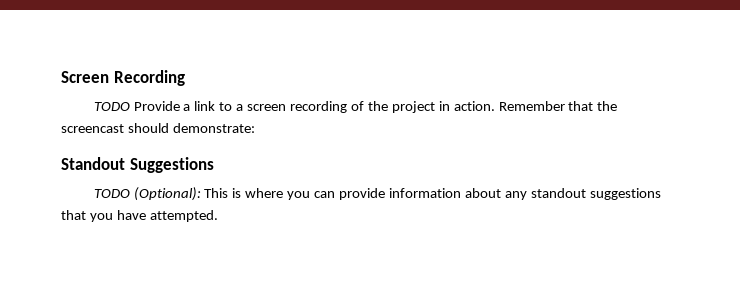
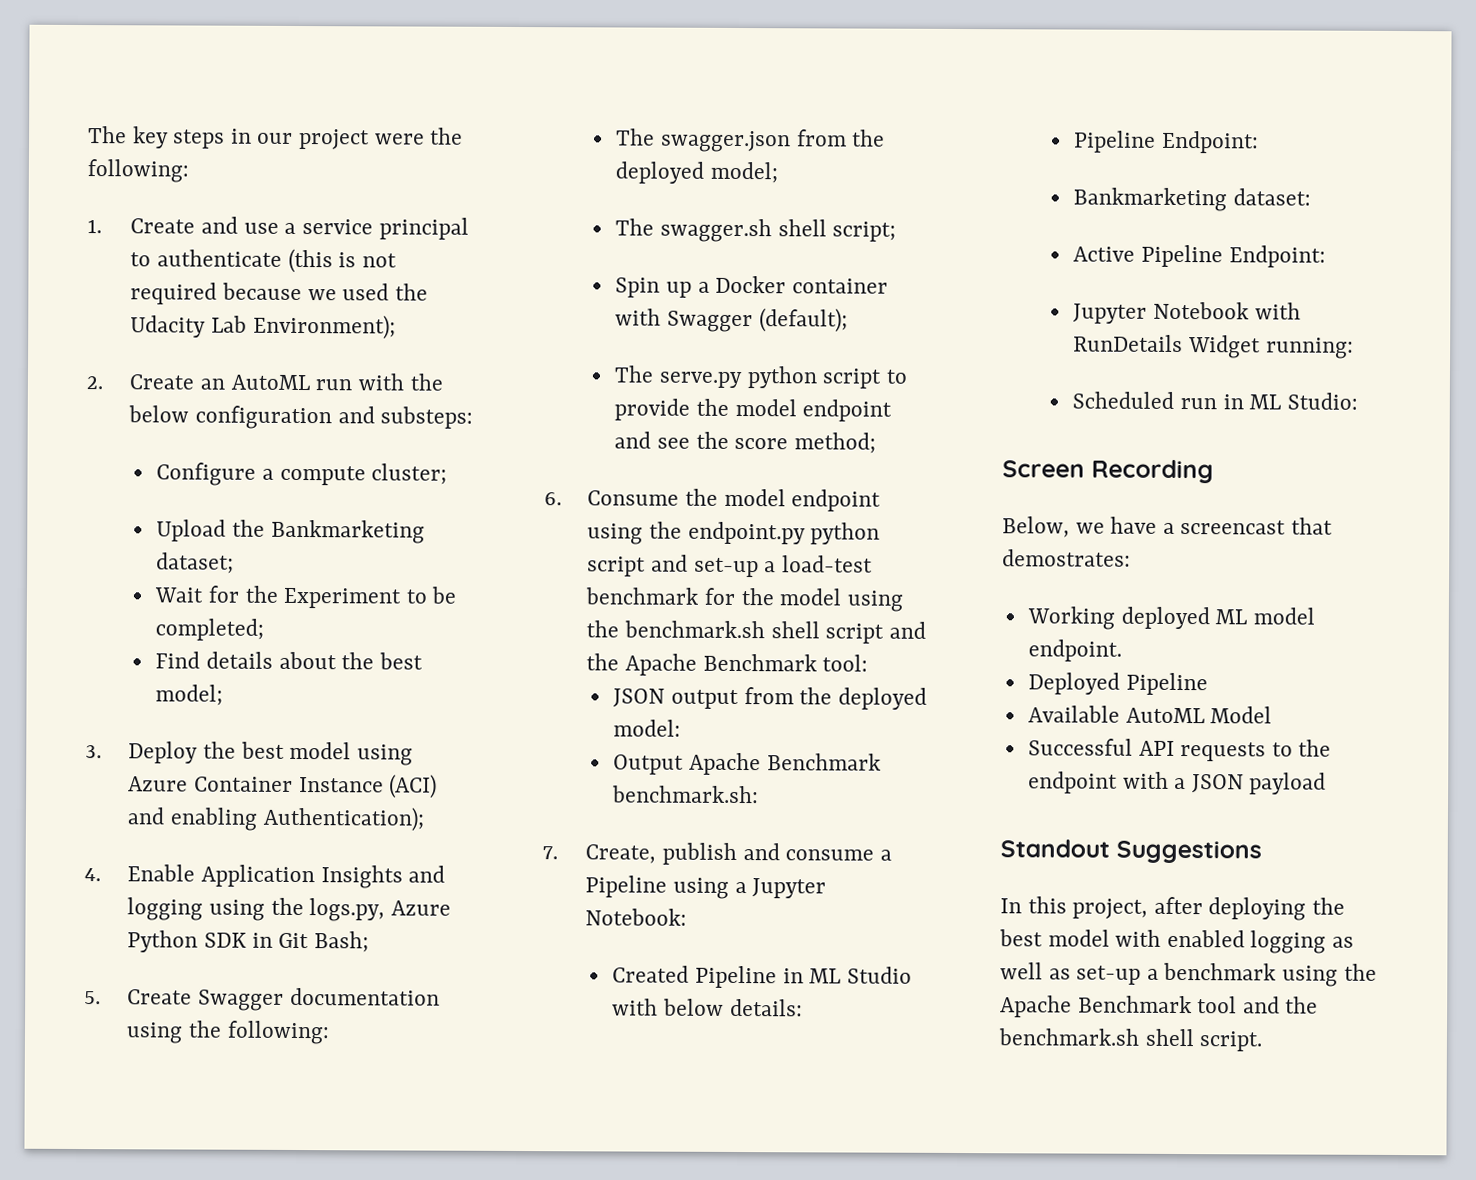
+ The key steps in our project were the following:
+ 1. Create and use a service principal to authenticate (this is not required because we used the Udacity Lab Environment);
+ 2. Create an AutoML run with the below configuration and substeps:
+ Configure a compute cluster;
+ Upload the Bankmarketing dataset;
+ Wait for the Experiment to be completed;
+ Find details about the best model;
+ 3. Deploy the best model using Azure Container Instance (ACI) and enabling Authentication);
+ 4. Enable Application Insights and logging using the logs.py, Azure Python SDK in Git Bash;
+ 5. Create Swagger documentation using the following:
+ The swagger.json from the deployed model;
+ The swagger.sh shell script;
+ Spin up a Docker container with Swagger (default);
+ The serve.py python script to provide the model endpoint and see the score method;
+ 6. Consume the model endpoint using the endpoint.py python script and set-up a load-test benchmark for the model using the benchmark.sh shell script and the Apache Benchmark tool:
+ JSON output from the deployed model:
+ Output Apache Benchmark benchmark.sh:
+ 7. Create, publish and consume a Pipeline using a Jupyter Notebook:
+ Created Pipeline in ML Studio with below details:
+ Pipeline Endpoint:
+ Bankmarketing dataset:
+ Active Pipeline Endpoint:
+ Jupyter Notebook with RunDetails Widget running:
+ Scheduled run in ML Studio:
  Screen Recording
- TODO Provide a link to a screen recording of the project in action. Remember that the screencast should demonstrate:
+ Below, we have a screencast that demostrates:
+ Working deployed ML model endpoint.
+ Deployed Pipeline
+ Available AutoML Model
+ Successful API requests to the endpoint with a JSON payload
  Standout Suggestions
- TODO (Optional): This is where you can provide information about any standout suggestions that you have attempted.
+ In this project, after deploying the best model with enabled logging as well as set-up a benchmark using the Apache Benchmark tool and the benchmark.sh shell script.

